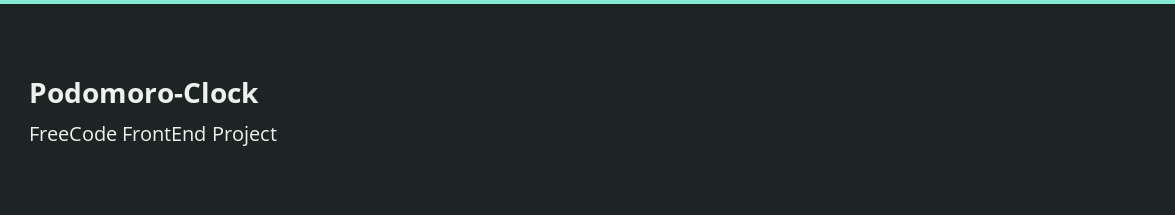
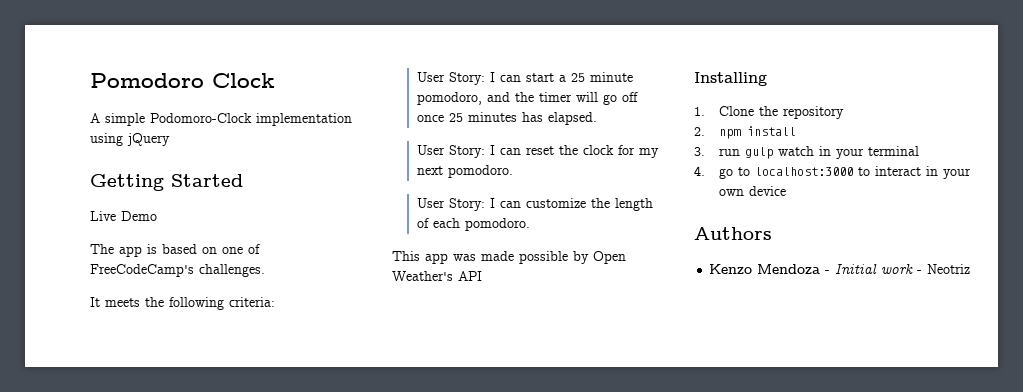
- Podomoro-Clock
- FreeCode FrontEnd Project
+ Pomodoro Clock
+ A simple Podomoro-Clock implementation using jQuery
+ Getting Started
+ Live Demo
+ The app is based on one of FreeCodeCamp's challenges.
+ It meets the following criteria:
+ User Story: I can start a 25 minute pomodoro, and the timer will go off once 25 minutes has elapsed.
+ User Story: I can reset the clock for my next pomodoro.
+ User Story: I can customize the length of each pomodoro.
+ This app was made possible by Open Weather's API
+ Installing
+ 1. Clone the repository
+ 2. npm install
+ 3. run gulp watch in your terminal
+ 4. go to localhost:3000 to interact in your own device
+ Authors
+ Kenzo Mendoza - Initial work - Neotriz

